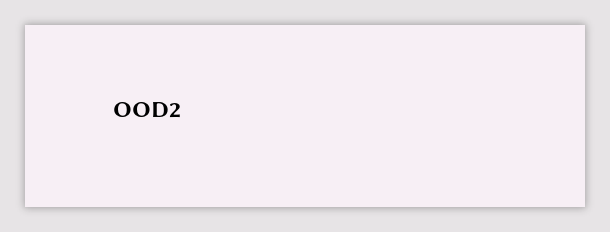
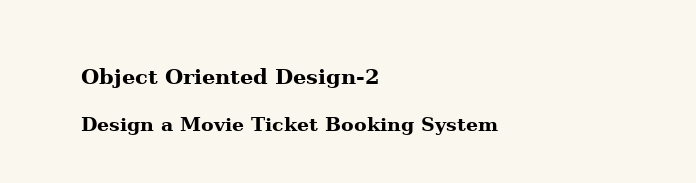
- OOD2
+ Object Oriented Design-2
+ Design a Movie Ticket Booking System

